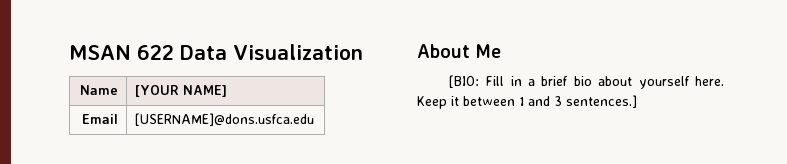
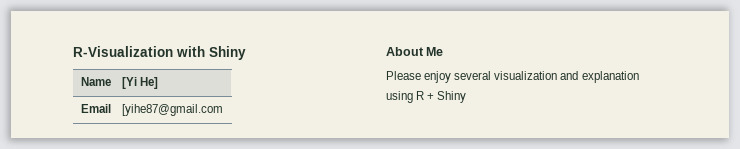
- MSAN 622 Data Visualization
+ R-Visualization with Shiny
- Name | [YOUR NAME]
+ Name | [Yi He]
- Email | [USERNAME]@dons.usfca.edu
+ Email | [yihe87@gmail.com
- [BIO: Fill in a brief bio about yourself here. Keep it between 1 and 3 sentences.]
+ Please enjoy several visualization and explanation using R + Shiny

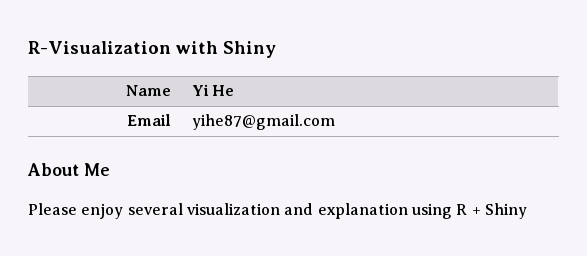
- Name | [Yi He]
+ Name | Yi He
- Email | [yihe87@gmail.com
+ Email | yihe87@gmail.com

